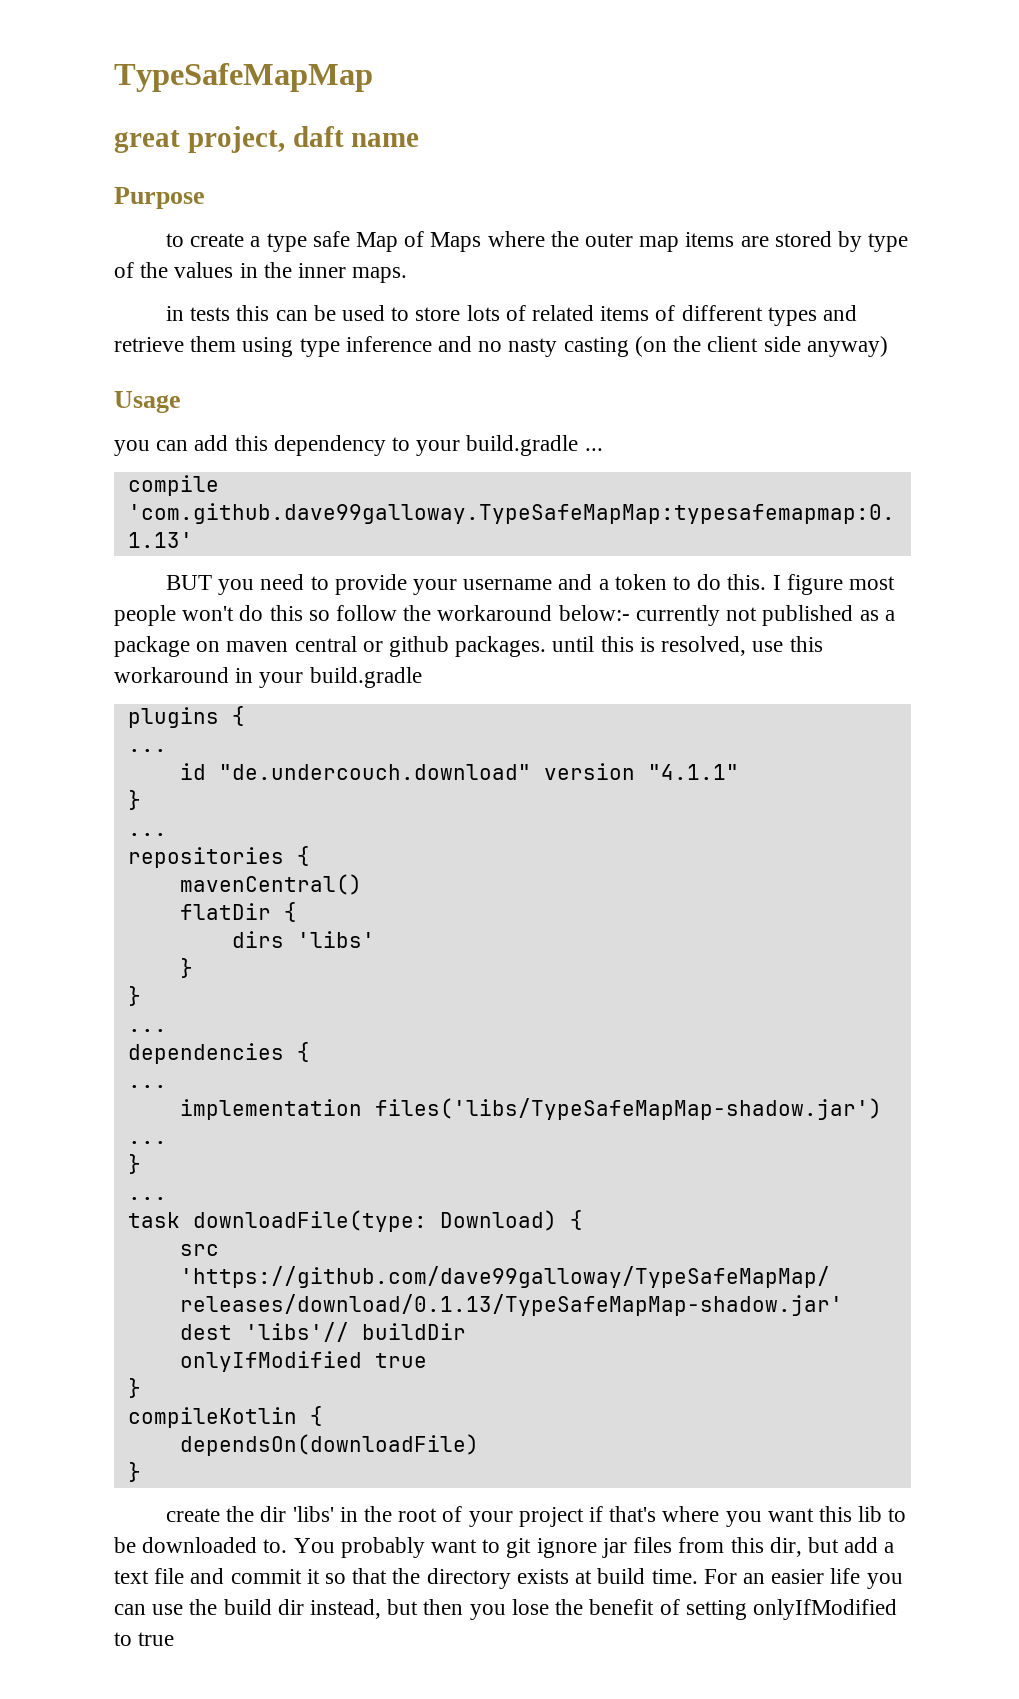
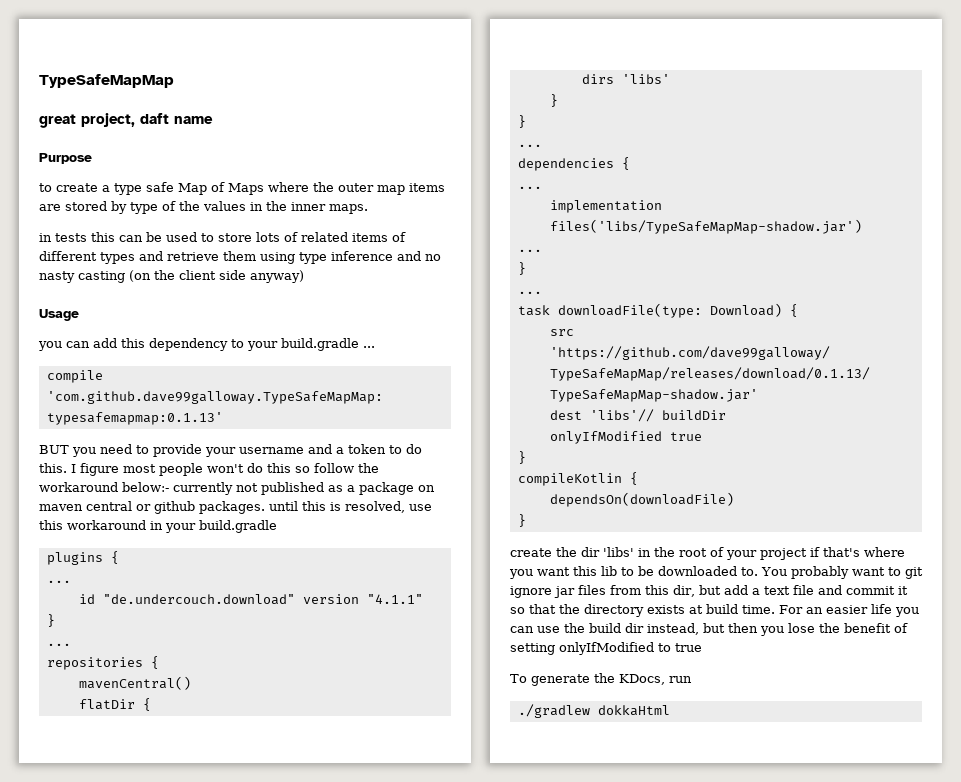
+ To generate the KDocs, run
+ ./gradlew dokkaHtml

